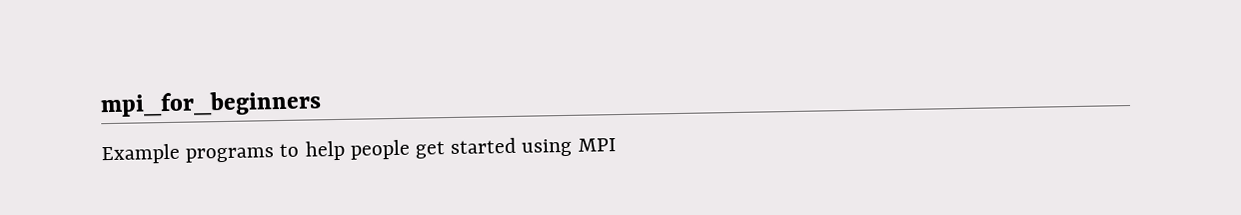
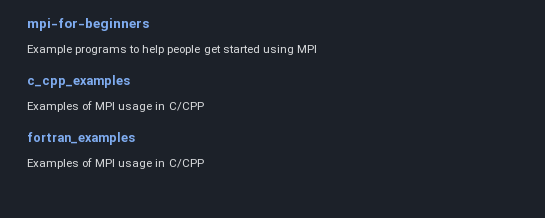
- mpi_for_beginners
+ mpi-for-beginners
+ c_cpp_examples
+ Examples of MPI usage in C/CPP
+ fortran_examples
+ Examples of MPI usage in C/CPP

